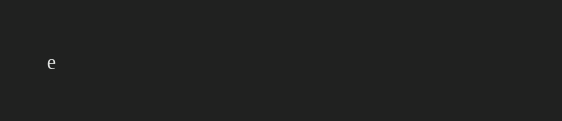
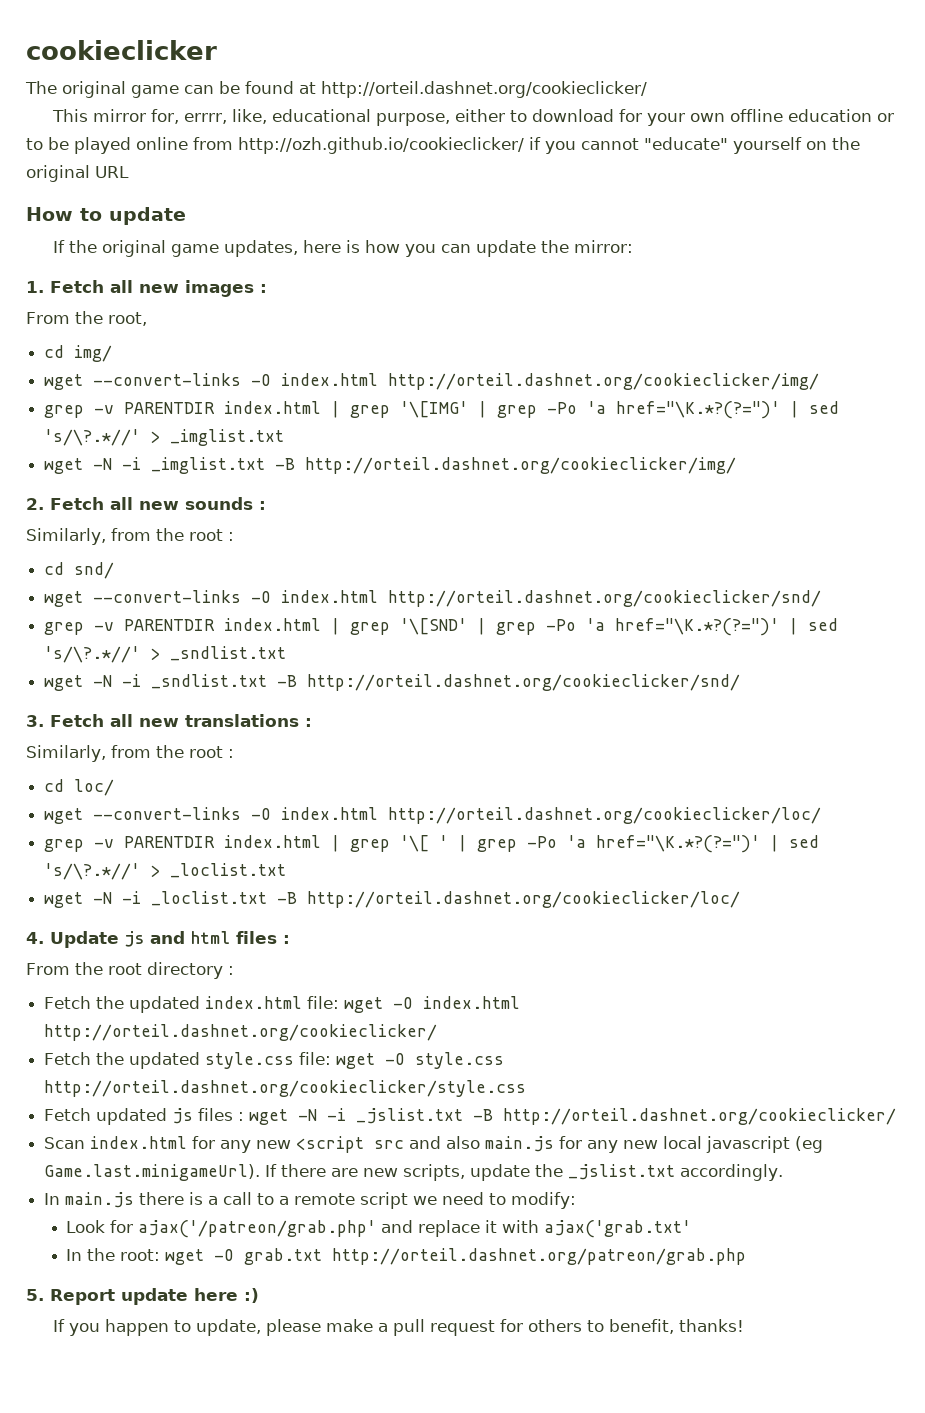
- e
+ cookieclicker
+ The original game can be found at http://orteil.dashnet.org/cookieclicker/
+ This mirror for, errrr, like, educational purpose, either to download for your own offline education or to be played online from http://ozh.github.io/cookieclicker/ if you cannot "educate" yourself on the original URL
+ How to update
+ If the original game updates, here is how you can update the mirror:
+ 1. Fetch all new images :
+ From the root,
+ cd img/
+ wget --convert-links -O index.html http://orteil.dashnet.org/cookieclicker/img/
+ grep -v PARENTDIR index.html | grep '\[IMG' | grep -Po 'a href="\K.*?(?=")' | sed 's/\?.*//' > _imglist.txt
+ wget -N -i _imglist.txt -B http://orteil.dashnet.org/cookieclicker/img/
+ 2. Fetch all new sounds :
+ Similarly, from the root :
+ cd snd/
+ wget --convert-links -O index.html http://orteil.dashnet.org/cookieclicker/snd/
+ grep -v PARENTDIR index.html | grep '\[SND' | grep -Po 'a href="\K.*?(?=")' | sed 's/\?.*//' > _sndlist.txt
+ wget -N -i _sndlist.txt -B http://orteil.dashnet.org/cookieclicker/snd/
+ 3. Fetch all new translations :
+ Similarly, from the root :
+ cd loc/
+ wget --convert-links -O index.html http://orteil.dashnet.org/cookieclicker/loc/
+ grep -v PARENTDIR index.html | grep '\[ ' | grep -Po 'a href="\K.*?(?=")' | sed 's/\?.*//' > _loclist.txt
+ wget -N -i _loclist.txt -B http://orteil.dashnet.org/cookieclicker/loc/
+ 4. Update js and html files :
+ From the root directory :
+ Fetch the updated index.html file: wget -O index.html http://orteil.dashnet.org/cookieclicker/
+ Fetch the updated style.css file: wget -O style.css http://orteil.dashnet.org/cookieclicker/style.css
+ Fetch updated js files : wget -N -i _jslist.txt -B http://orteil.dashnet.org/cookieclicker/
+ Scan index.html for any new <script src and also main.js for any new local javascript (eg Game.last.minigameUrl). If there are new scripts, update the _jslist.txt accordingly.
+ In main.js there is a call to a remote script we need to modify:
+ Look for ajax('/patreon/grab.php' and replace it with ajax('grab.txt'
+ In the root: wget -O grab.txt http://orteil.dashnet.org/patreon/grab.php
+ 5. Report update here :)
+ If you happen to update, please make a pull request for others to benefit, thanks!

